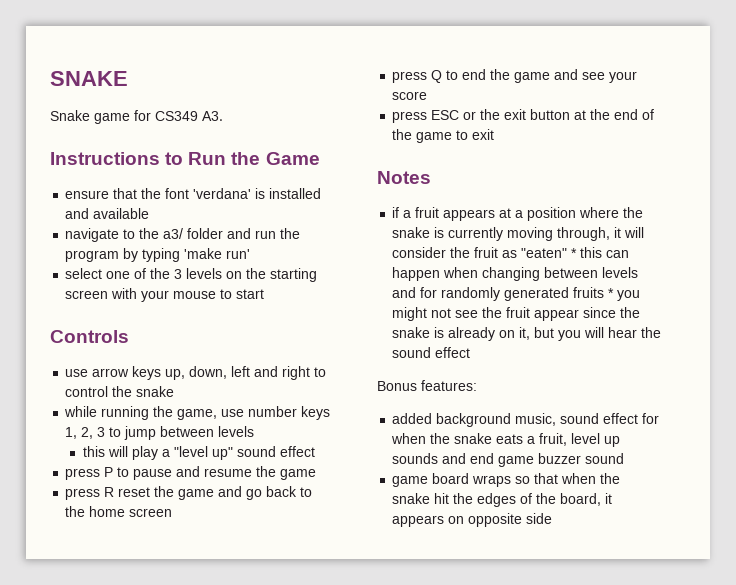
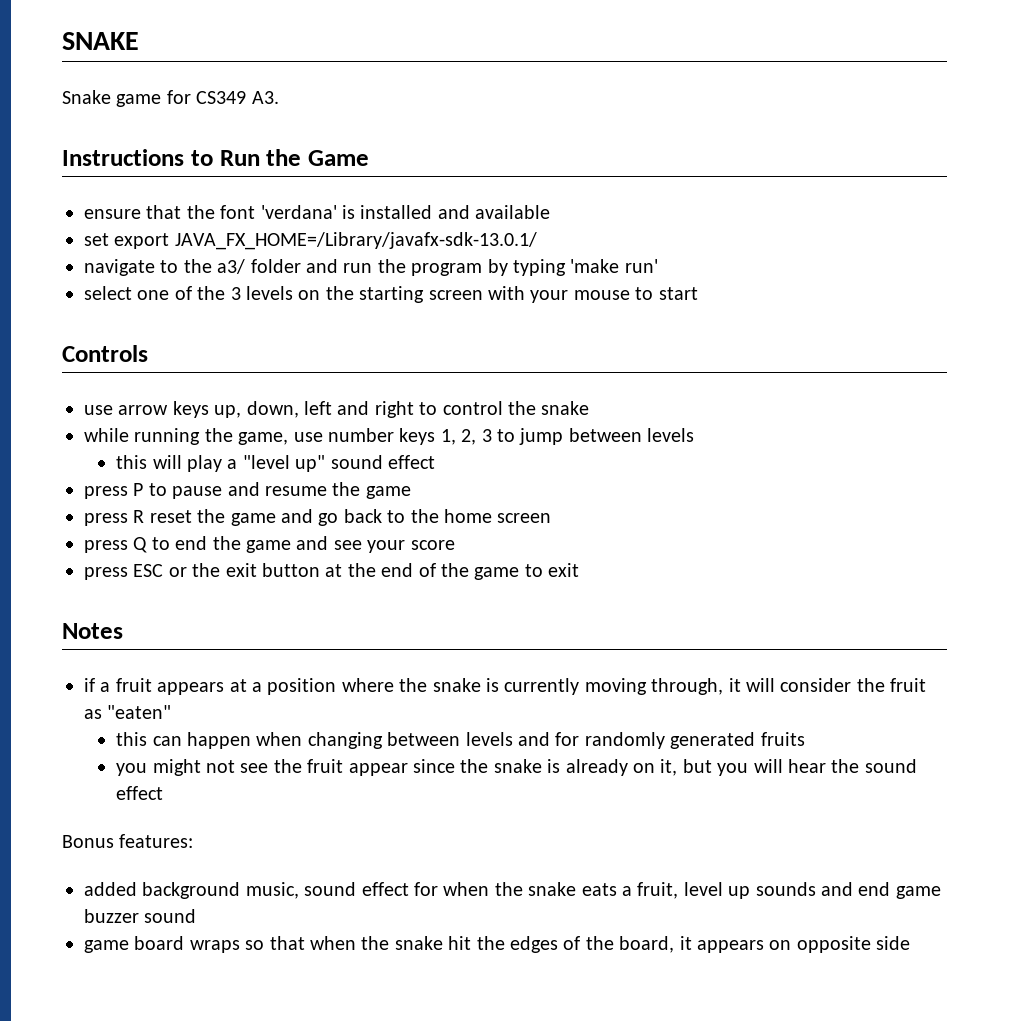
+ set export JAVA_FX_HOME=/Library/javafx-sdk-13.0.1/
- if a fruit appears at a position where the snake is currently moving through, it will consider the fruit as "eaten" * this can happen when changing between levels and for randomly generated fruits * you might not see the fruit appear since the snake is already on it, but you will hear the sound effect
+ if a fruit appears at a position where the snake is currently moving through, it will consider the fruit as "eaten"
+ this can happen when changing between levels and for randomly generated fruits
+ you might not see the fruit appear since the snake is already on it, but you will hear the sound effect

